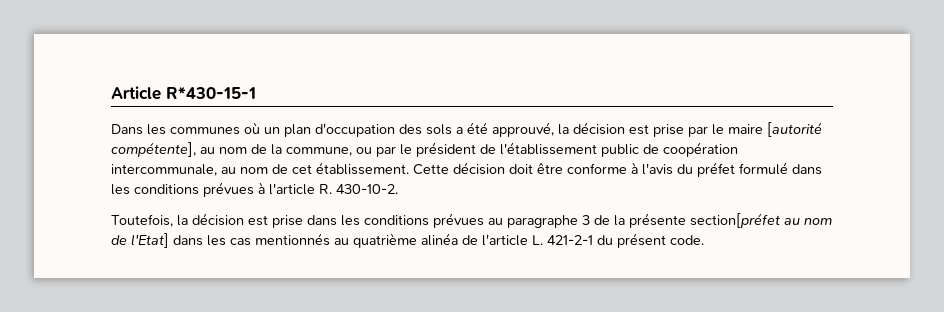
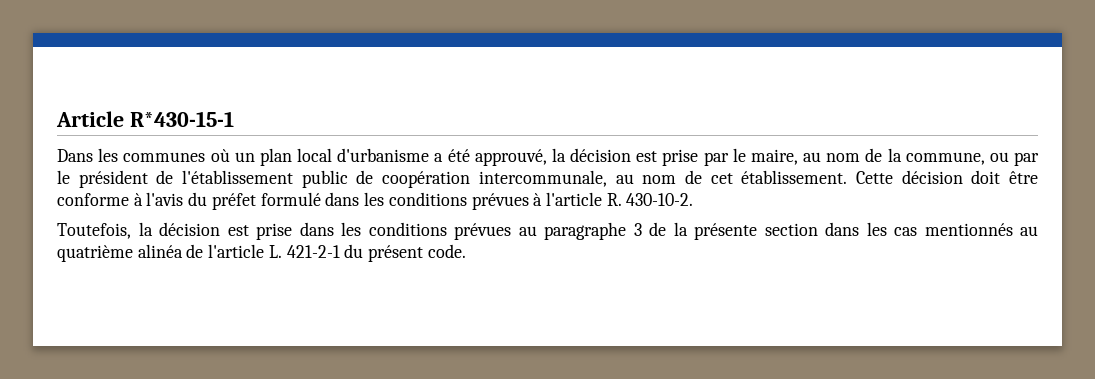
- Dans les communes où un plan d'occupation des sols a été approuvé, la décision est prise par le maire [autorité compétente], au nom de la commune, ou par le président de l'établissement public de coopération intercommunale, au nom de cet établissement.
+ Dans les communes où un plan local d'urbanisme a été approuvé, la décision est prise par le maire, au nom de la commune, ou par le président de l'établissement public de coopération intercommunale, au nom de cet établissement.
- Toutefois, la décision est prise dans les conditions prévues au paragraphe 3 de la présente section[préfet au nom de l'Etat] dans les cas mentionnés au quatrième alinéa de l'article L. 421-2-1 du présent code.
+ Toutefois, la décision est prise dans les conditions prévues au paragraphe 3 de la présente section dans les cas mentionnés au quatrième alinéa de l'article L. 421-2-1 du présent code.

